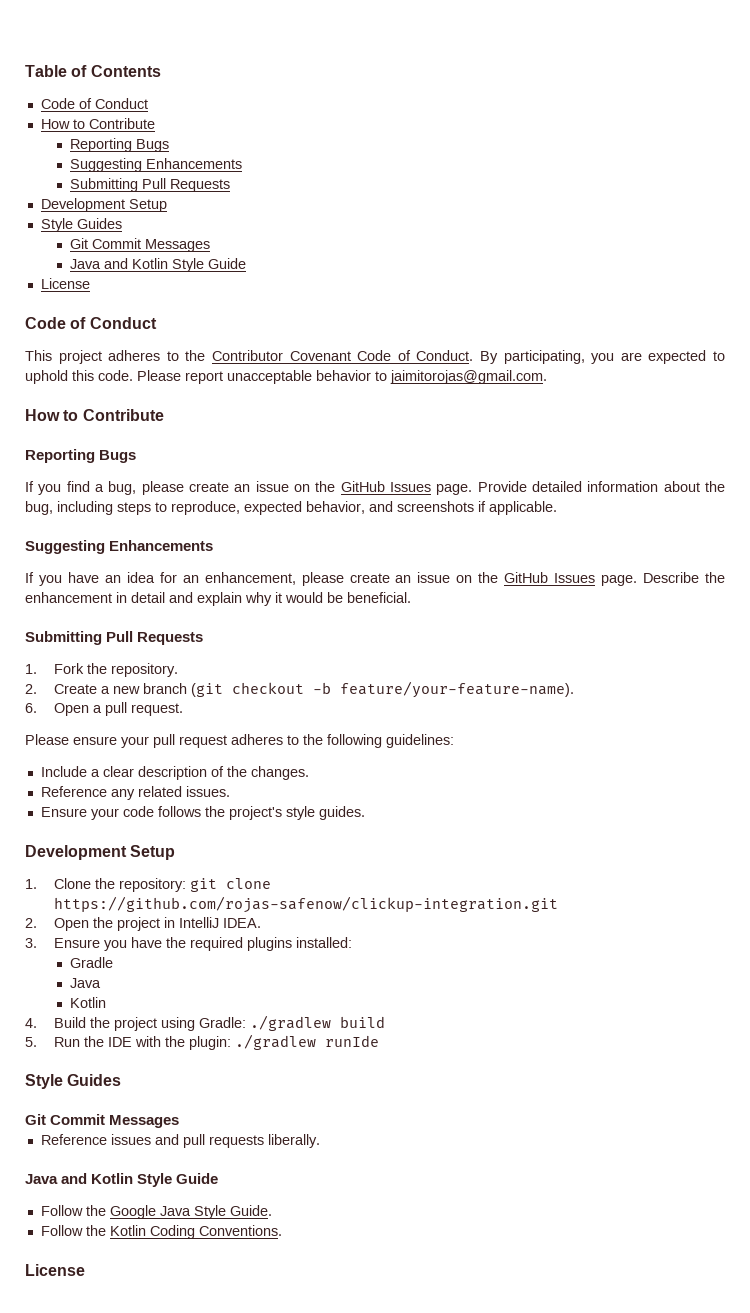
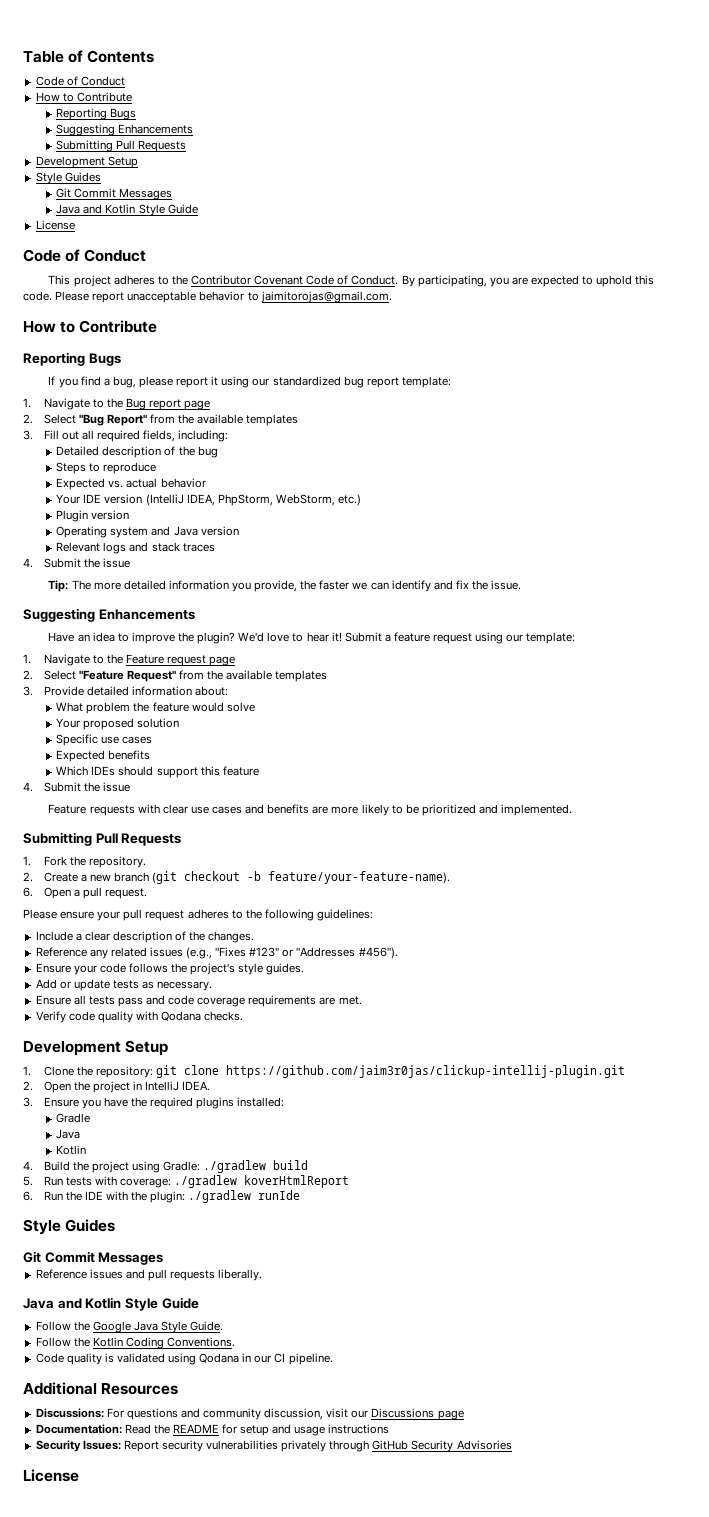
- If you find a bug, please create an issue on the GitHub Issues page. Provide detailed information about the bug, including steps to reproduce, expected behavior, and screenshots if applicable.
+ If you find a bug, please report it using our standardized bug report template:
+ 1. Navigate to the Bug report page
+ 2. Select "Bug Report" from the available templates
+ 3. Fill out all required fields, including:
+ Detailed description of the bug
+ Steps to reproduce
+ Expected vs. actual behavior
+ Your IDE version (IntelliJ IDEA, PhpStorm, WebStorm, etc.)
+ Plugin version
+ Operating system and Java version
+ Relevant logs and stack traces
+ 4. Submit the issue
+ Tip: The more detailed information you provide, the faster we can identify and fix the issue.
  Suggesting Enhancements
- If you have an idea for an enhancement, please create an issue on the GitHub Issues page. Describe the enhancement in detail and explain why it would be beneficial.
+ Have an idea to improve the plugin? We'd love to hear it! Submit a feature request using our template:
+ 1. Navigate to the Feature request page
+ 2. Select "Feature Request" from the available templates
+ 3. Provide detailed information about:
+ What problem the feature would solve
+ Your proposed solution
+ Specific use cases
+ Expected benefits
+ Which IDEs should support this feature
+ 4. Submit the issue
+ Feature requests with clear use cases and benefits are more likely to be prioritized and implemented.
- Reference any related issues.
+ Reference any related issues (e.g., "Fixes #123" or "Addresses #456").
+ Add or update tests as necessary.
+ Ensure all tests pass and code coverage requirements are met.
+ Verify code quality with Qodana checks.
- 1. Clone the repository: git clone https://github.com/rojas-safenow/clickup-integration.git
+ 1. Clone the repository: git clone https://github.com/jaim3r0jas/clickup-intellij-plugin.git
- 5. Run the IDE with the plugin: ./gradlew runIde
+ 5. Run tests with coverage: ./gradlew koverHtmlReport
+ 6. Run the IDE with the plugin: ./gradlew runIde
+ Code quality is validated using Qodana in our CI pipeline.
+ Additional Resources
+ Discussions: For questions and community discussion, visit our Discussions page
+ Documentation: Read the README for setup and usage instructions
+ Security Issues: Report security vulnerabilities privately through GitHub Security Advisories

